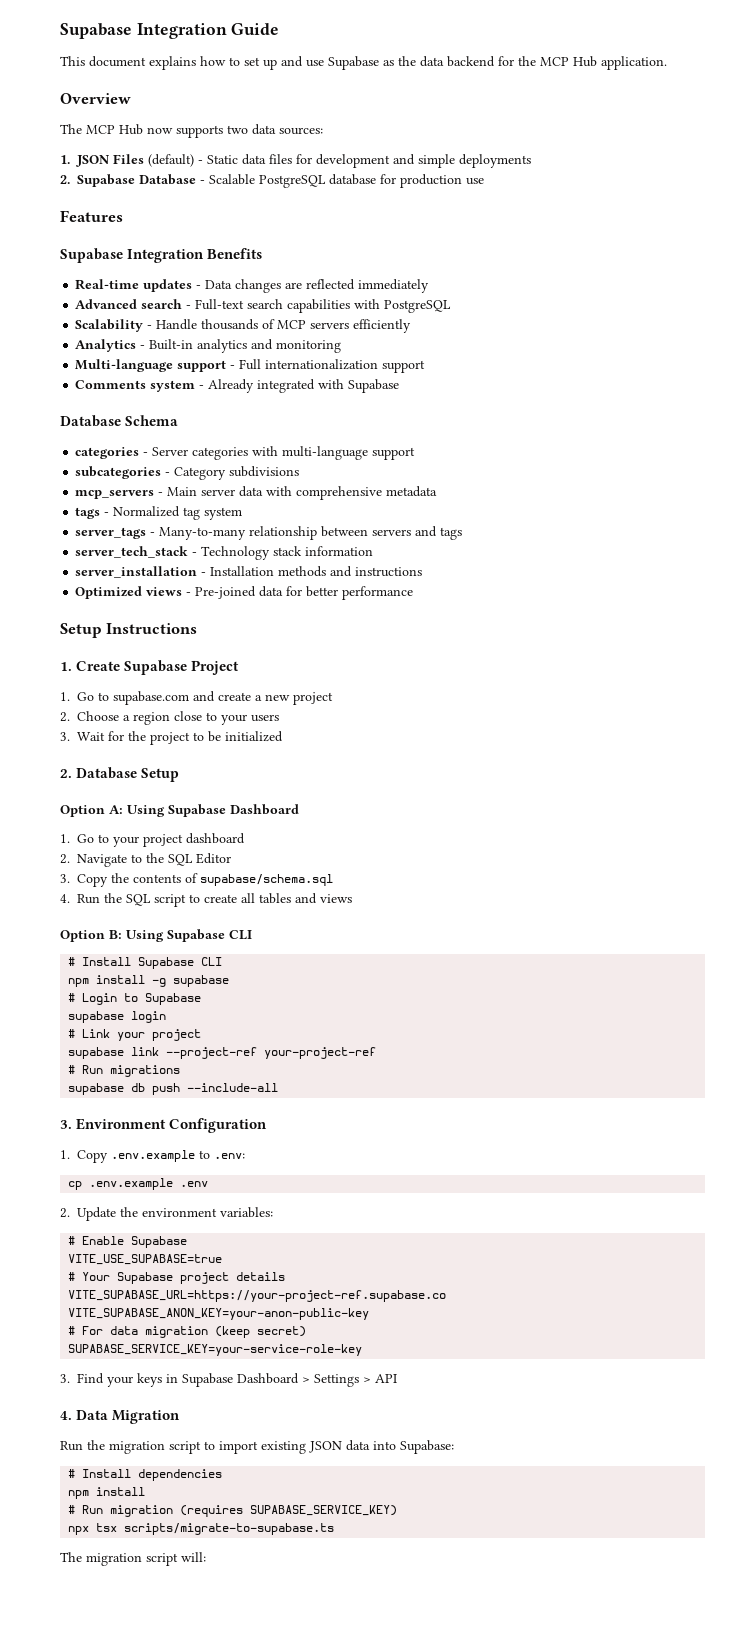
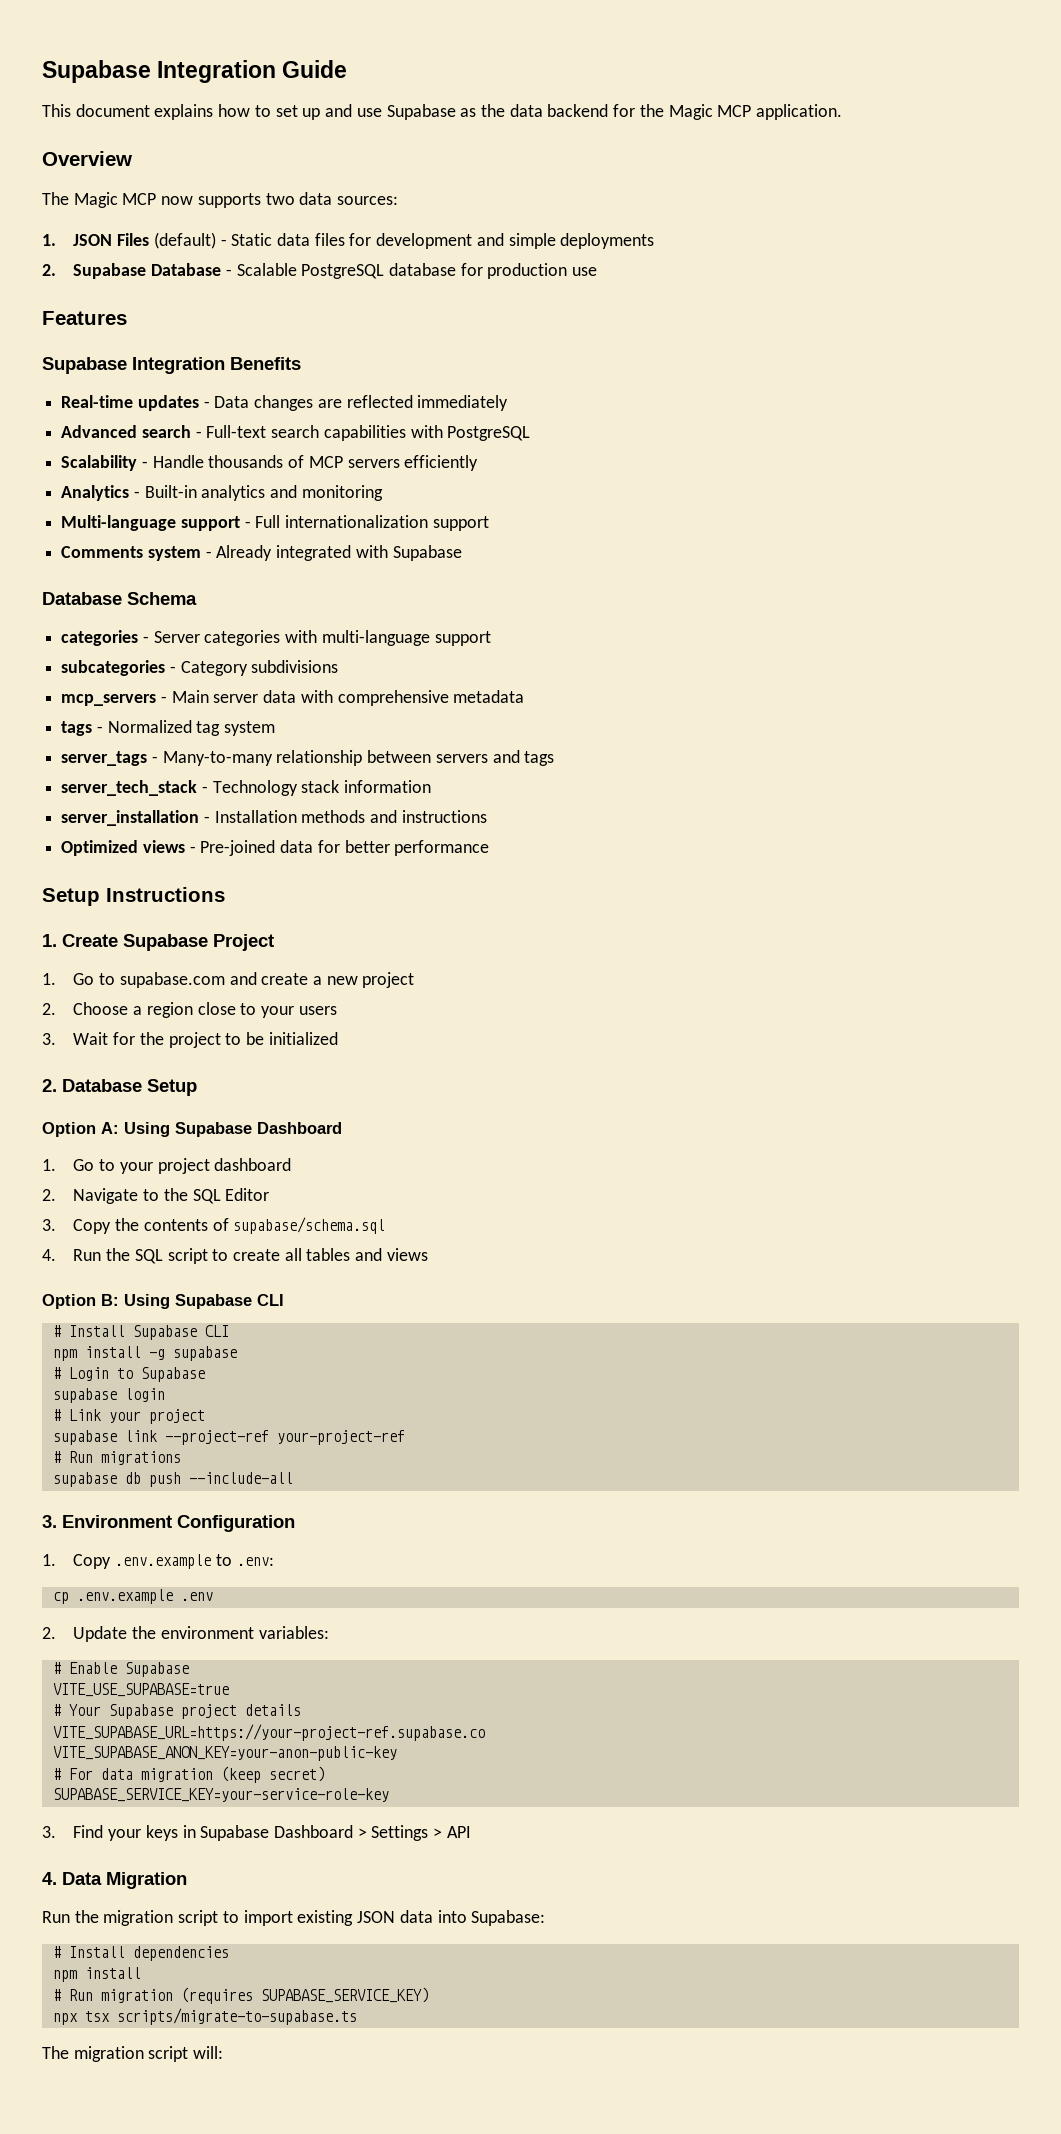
- This document explains how to set up and use Supabase as the data backend for the MCP Hub application.
+ This document explains how to set up and use Supabase as the data backend for the Magic MCP application.
- The MCP Hub now supports two data sources:
+ The Magic MCP now supports two data sources:

